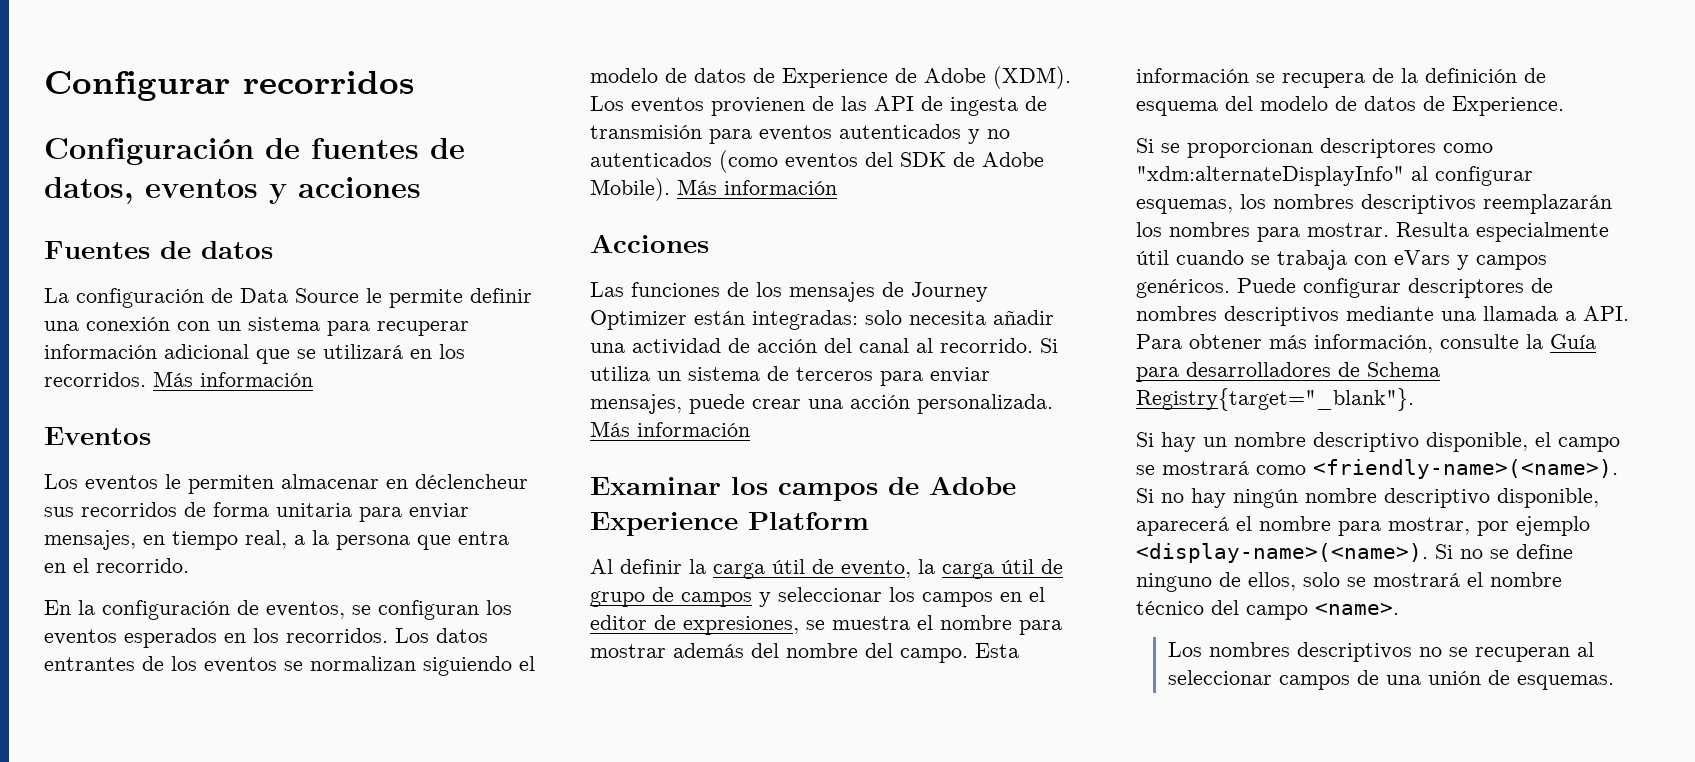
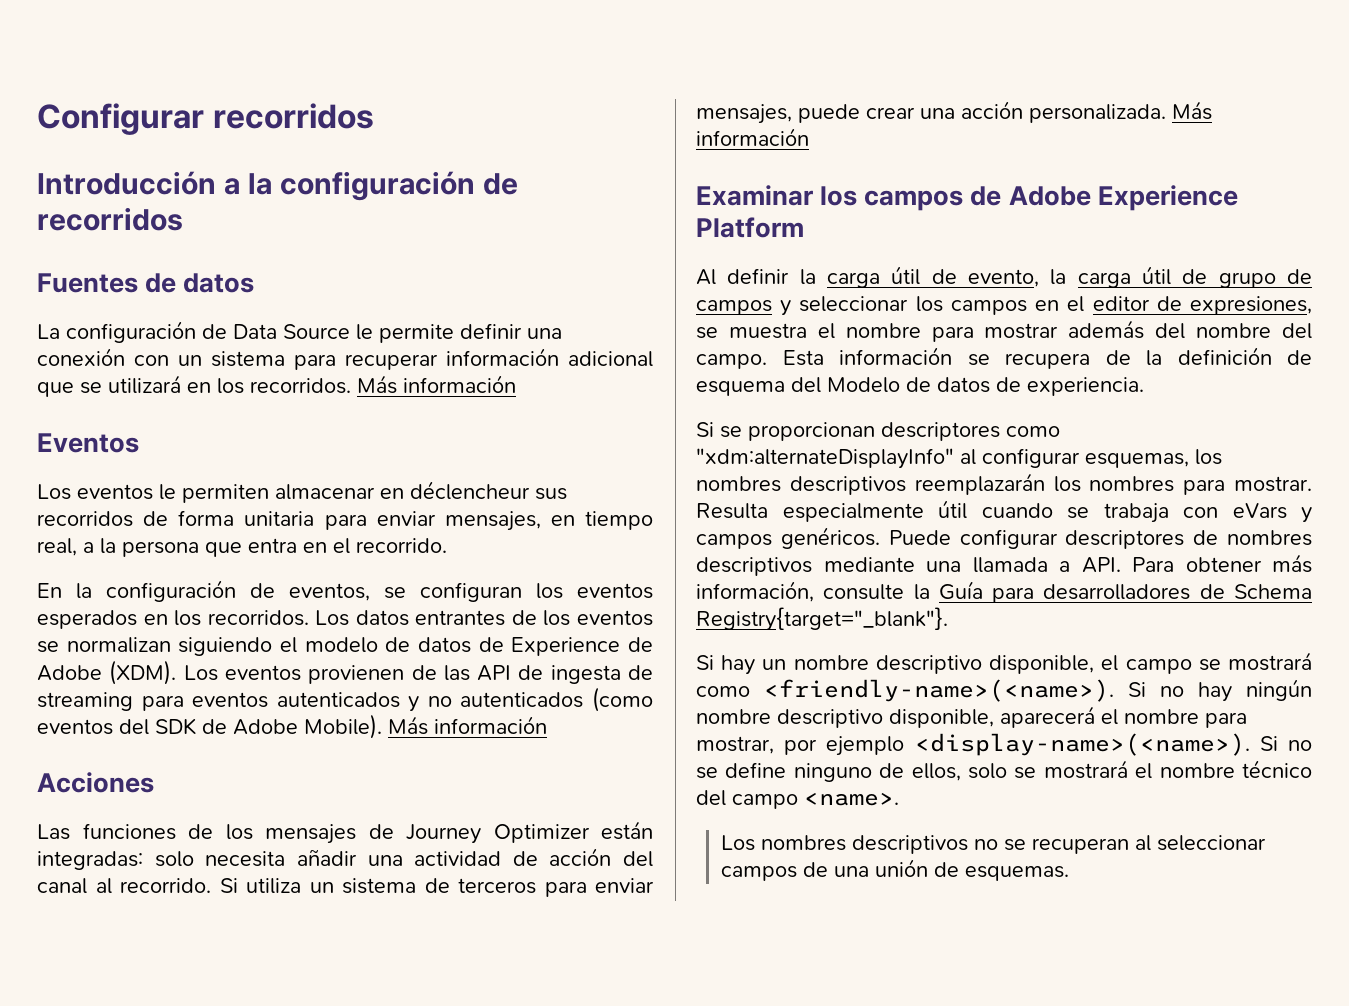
- Configuración de fuentes de datos, eventos y acciones
+ Introducción a la configuración de recorridos
- Los eventos provienen de las API de ingesta de transmisión para eventos autenticados y no autenticados (como eventos del SDK de Adobe Mobile).
+ Los eventos provienen de las API de ingesta de streaming para eventos autenticados y no autenticados (como eventos del SDK de Adobe Mobile).
- Esta información se recupera de la definición de esquema del modelo de datos de Experience.
+ Esta información se recupera de la definición de esquema del Modelo de datos de experiencia.

